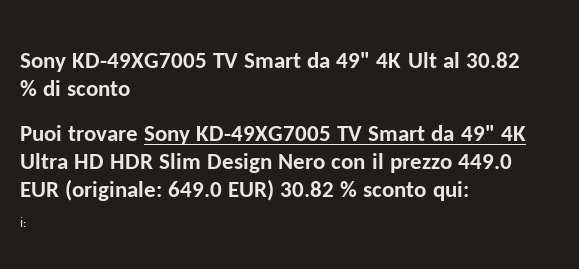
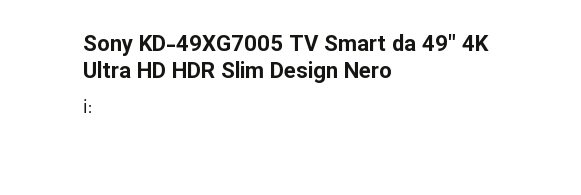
- Sony KD-49XG7005 TV Smart da 49" 4K Ult al 30.82 % di sconto
- Puoi trovare Sony KD-49XG7005 TV Smart da 49" 4K Ultra HD HDR Slim Design Nero con il prezzo 449.0 EUR (originale: 649.0 EUR) 30.82 % sconto qui:
+ Sony KD-49XG7005 TV Smart da 49" 4K Ultra HD HDR Slim Design Nero

